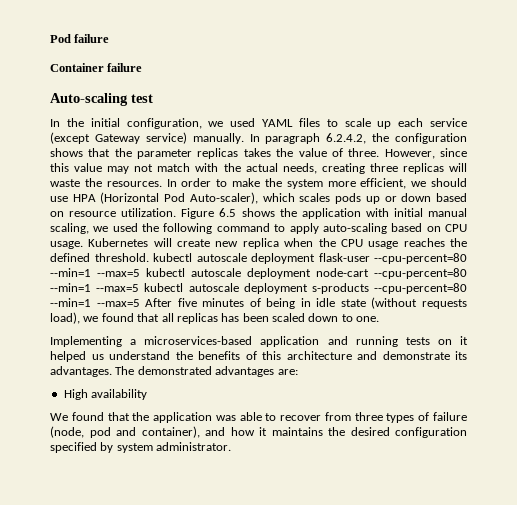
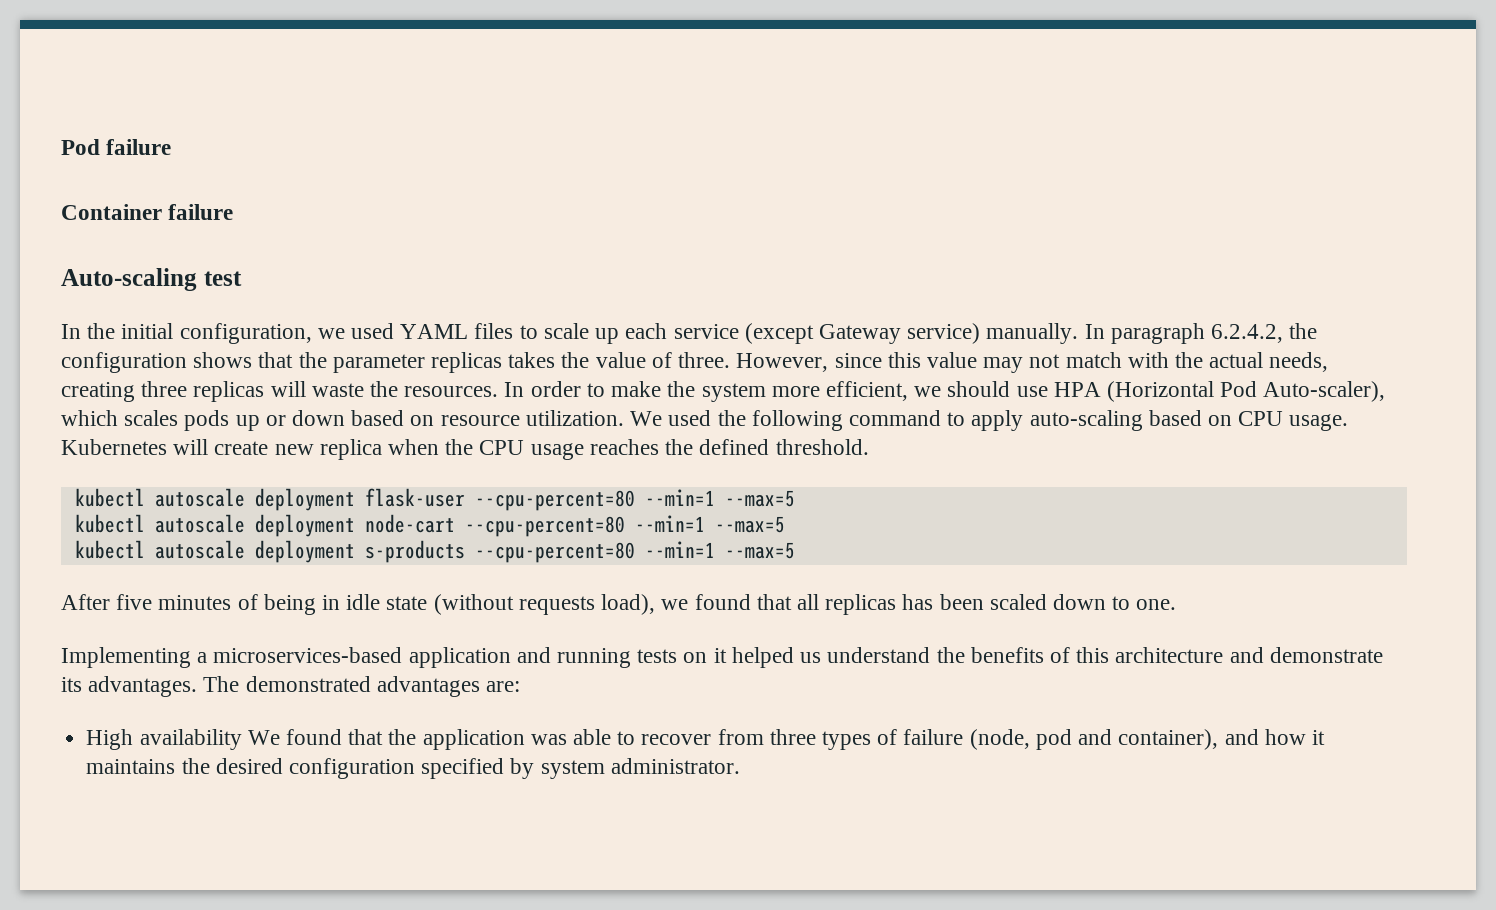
- Figure 6.5 shows the application with initial manual scaling, we used the following command to apply auto-scaling based on CPU usage.
+ We used the following command to apply auto-scaling based on CPU usage.
- Kubernetes will create new replica when the CPU usage reaches the defined threshold. kubectl autoscale deployment flask-user --cpu-percent=80 --min=1 --max=5 kubectl autoscale deployment node-cart --cpu-percent=80 --min=1 --max=5 kubectl autoscale deployment s-products --cpu-percent=80 --min=1 --max=5 After five minutes of being in idle state (without requests load), we found that all replicas has been scaled down to one.
+ Kubernetes will create new replica when the CPU usage reaches the defined threshold.
+ kubectl autoscale deployment flask-user --cpu-percent=80 --min=1 --max=5
+ kubectl autoscale deployment node-cart --cpu-percent=80 --min=1 --max=5
+ kubectl autoscale deployment s-products --cpu-percent=80 --min=1 --max=5
+ After five minutes of being in idle state (without requests load), we found that all replicas has been scaled down to one.
- High availability
- We found that the application was able to recover from three types of failure (node, pod and container), and how it maintains the desired configuration specified by system administrator.
+ High availability We found that the application was able to recover from three types of failure (node, pod and container), and how it maintains the desired configuration specified by system administrator.

